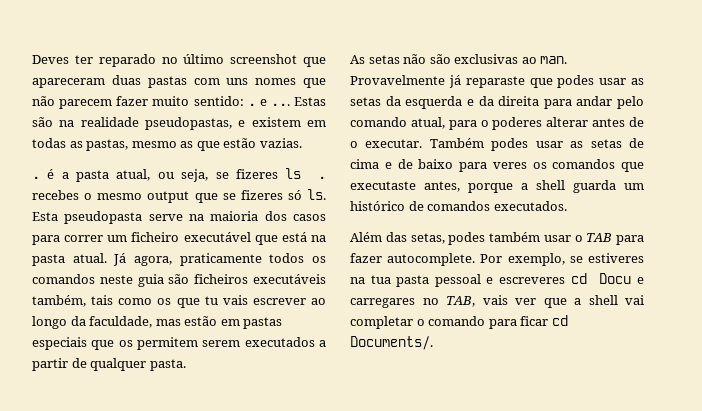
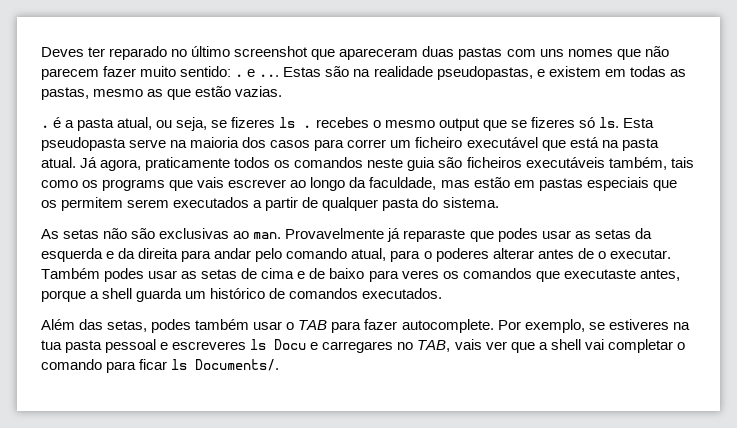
- Já agora, praticamente todos os comandos neste guia são ficheiros executáveis também, tais como os que tu vais escrever ao longo da faculdade, mas estão em pastas especiais que os permitem serem executados a partir de qualquer pasta.
+ Já agora, praticamente todos os comandos neste guia são ficheiros executáveis também, tais como os programs que vais escrever ao longo da faculdade, mas estão em pastas especiais que os permitem serem executados a partir de qualquer pasta do sistema.
- Por exemplo, se estiveres na tua pasta pessoal e escreveres cd Docu e carregares no TAB, vais ver que a shell vai completar o comando para ficar cd Documents/.
+ Por exemplo, se estiveres na tua pasta pessoal e escreveres ls Docu e carregares no TAB, vais ver que a shell vai completar o comando para ficar ls Documents/.

